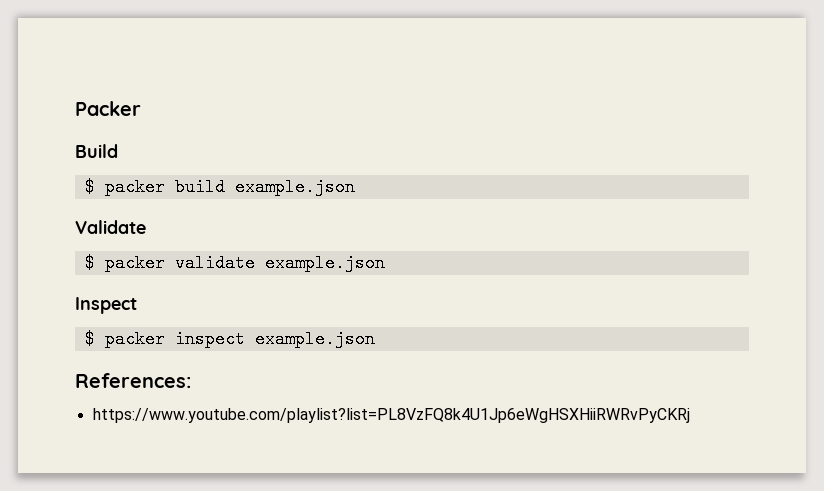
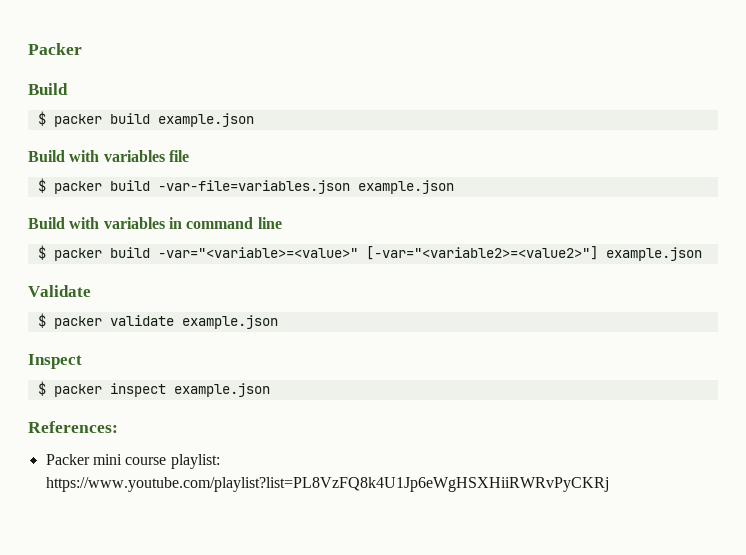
+ Build with variables file
+ $ packer build -var-file=variables.json example.json
+ Build with variables in command line
+ $ packer build -var="<variable>=<value>" [-var="<variable2>=<value2>"] example.json
- https://www.youtube.com/playlist?list=PL8VzFQ8k4U1Jp6eWgHSXHiiRWRvPyCKRj
+ Packer mini course playlist: https://www.youtube.com/playlist?list=PL8VzFQ8k4U1Jp6eWgHSXHiiRWRvPyCKRj

